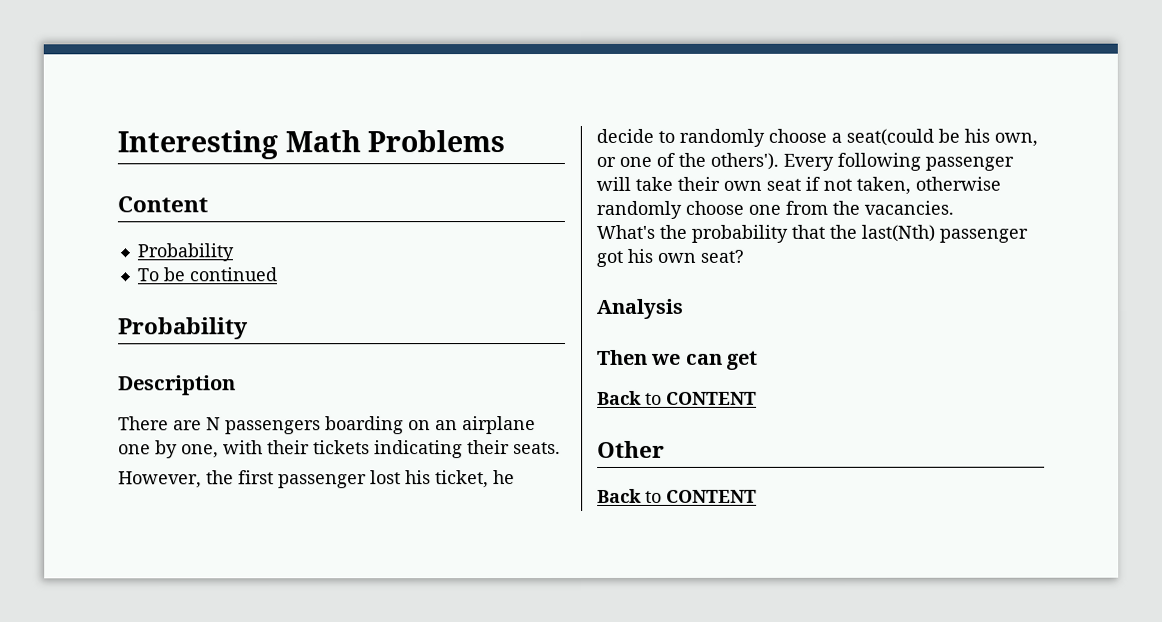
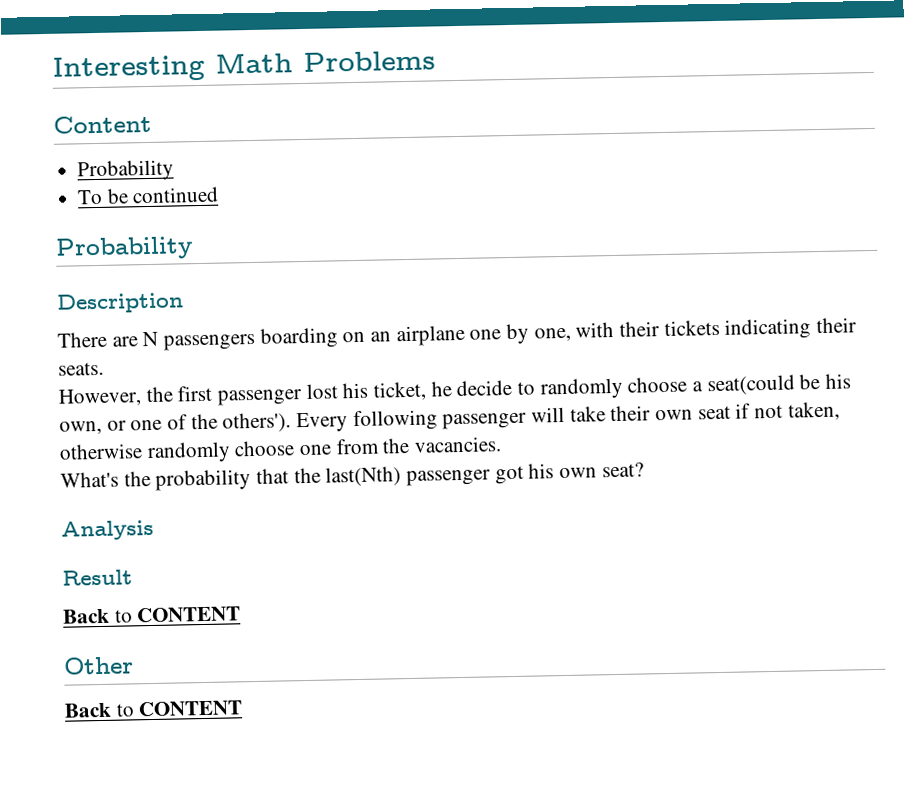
- Then we can get
+ Result

